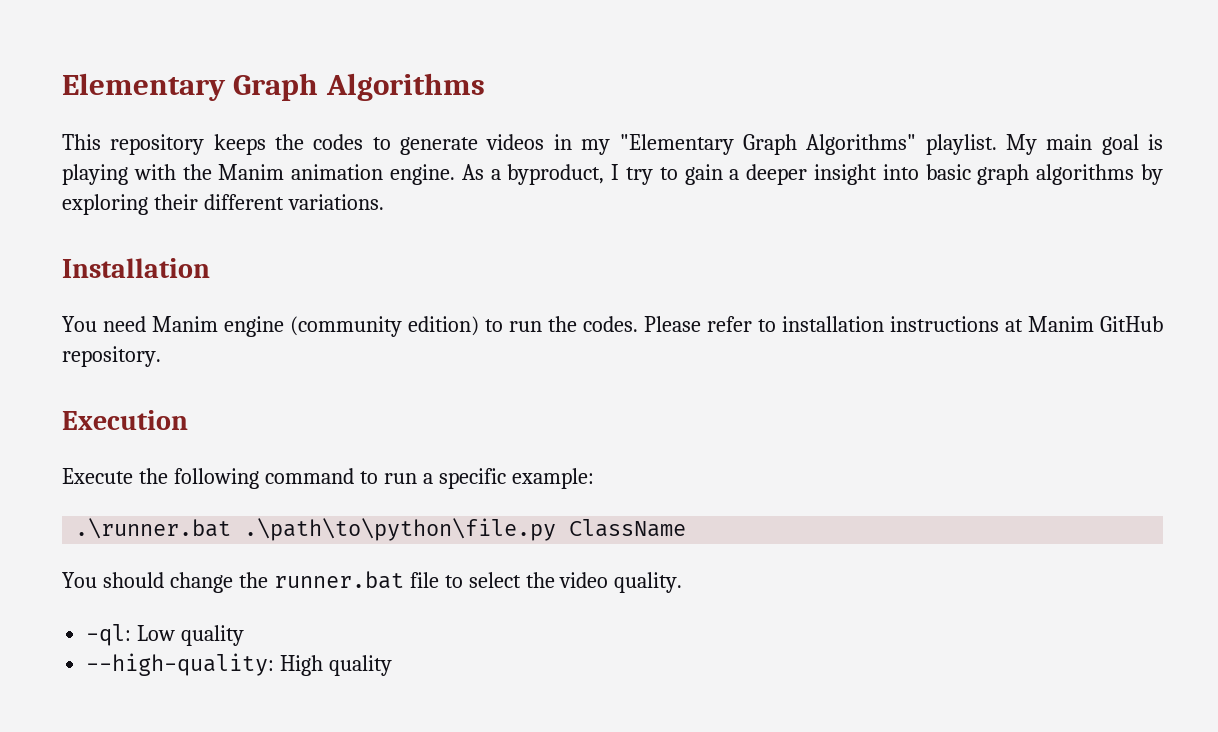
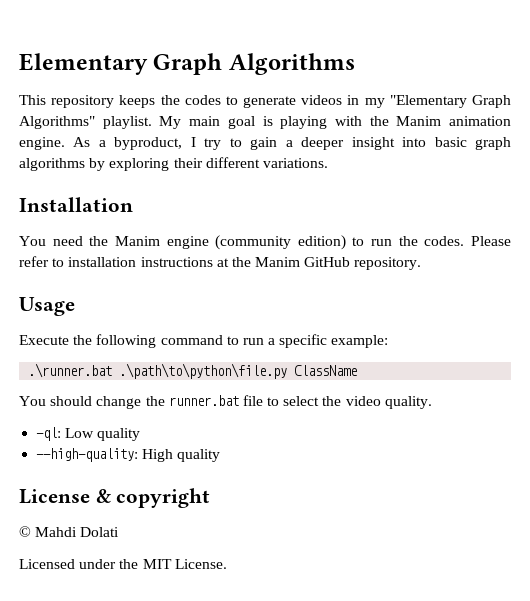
- You need Manim engine (community edition) to run the codes.
+ You need the Manim engine (community edition) to run the codes.
- Please refer to installation instructions at Manim GitHub repository.
+ Please refer to installation instructions at the Manim GitHub repository.
- Execution
+ Usage
+ License & copyright
+ © Mahdi Dolati
+ Licensed under the MIT License.

